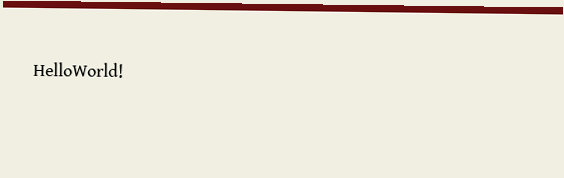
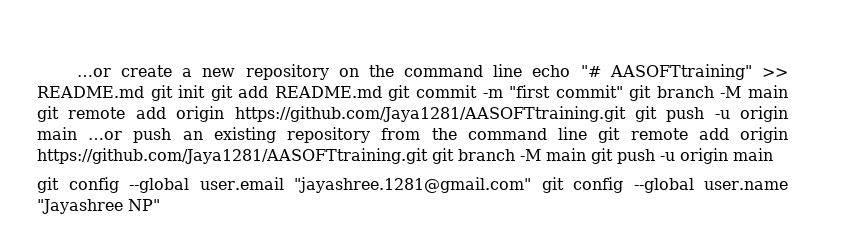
- HelloWorld!
+ …or create a new repository on the command line echo "# AASOFTtraining" >> README.md git init git add README.md git commit -m "first commit" git branch -M main git remote add origin https://github.com/Jaya1281/AASOFTtraining.git git push -u origin main …or push an existing repository from the command line git remote add origin https://github.com/Jaya1281/AASOFTtraining.git git branch -M main git push -u origin main
+ git config --global user.email "jayashree.1281@gmail.com" git config --global user.name "Jayashree NP"

